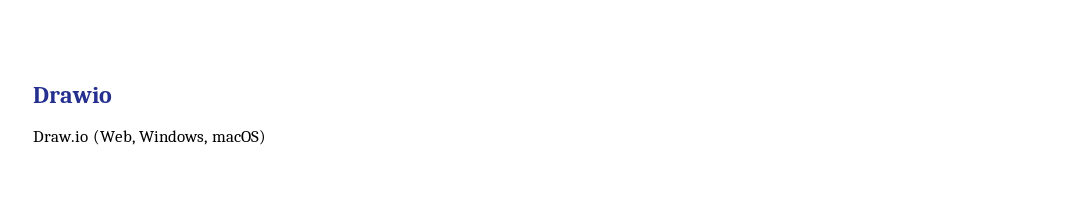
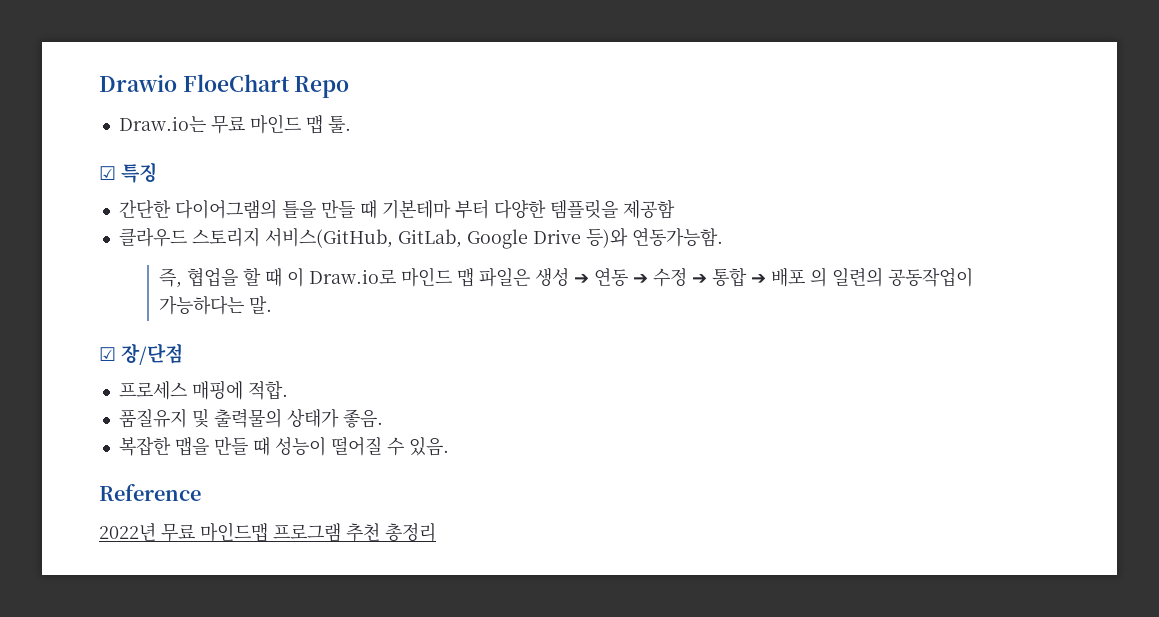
- Drawio
- Draw.io (Web, Windows, macOS)
+ Drawio FloeChart Repo
+ Draw.io는 무료 마인드 맵 툴.
+ ☑ 특징
+ 간단한 다이어그램의 틀을 만들 때 기본테마 부터 다양한 템플릿을 제공함
+ 클라우드 스토리지 서비스(GitHub, GitLab, Google Drive 등)와 연동가능함.
+ 즉, 협업을 할 때 이 Draw.io로 마인드 맵 파일은 생성 ➔ 연동 ➔ 수정 ➔ 통합 ➔ 배포 의 일련의 공동작업이 가능하다는 말.
+ ☑ 장/단점
+ 프로세스 매핑에 적합.
+ 품질유지 및 출력물의 상태가 좋음.
+ 복잡한 맵을 만들 때 성능이 떨어질 수 있음.
+ Reference
+ 2022년 무료 마인드맵 프로그램 추천 총정리

